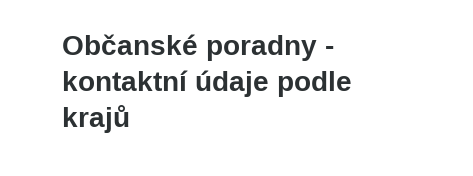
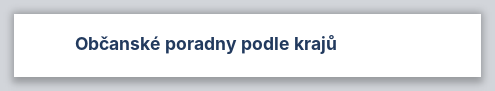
- Občanské poradny - kontaktní údaje podle krajů
+ Občanské poradny podle krajů

